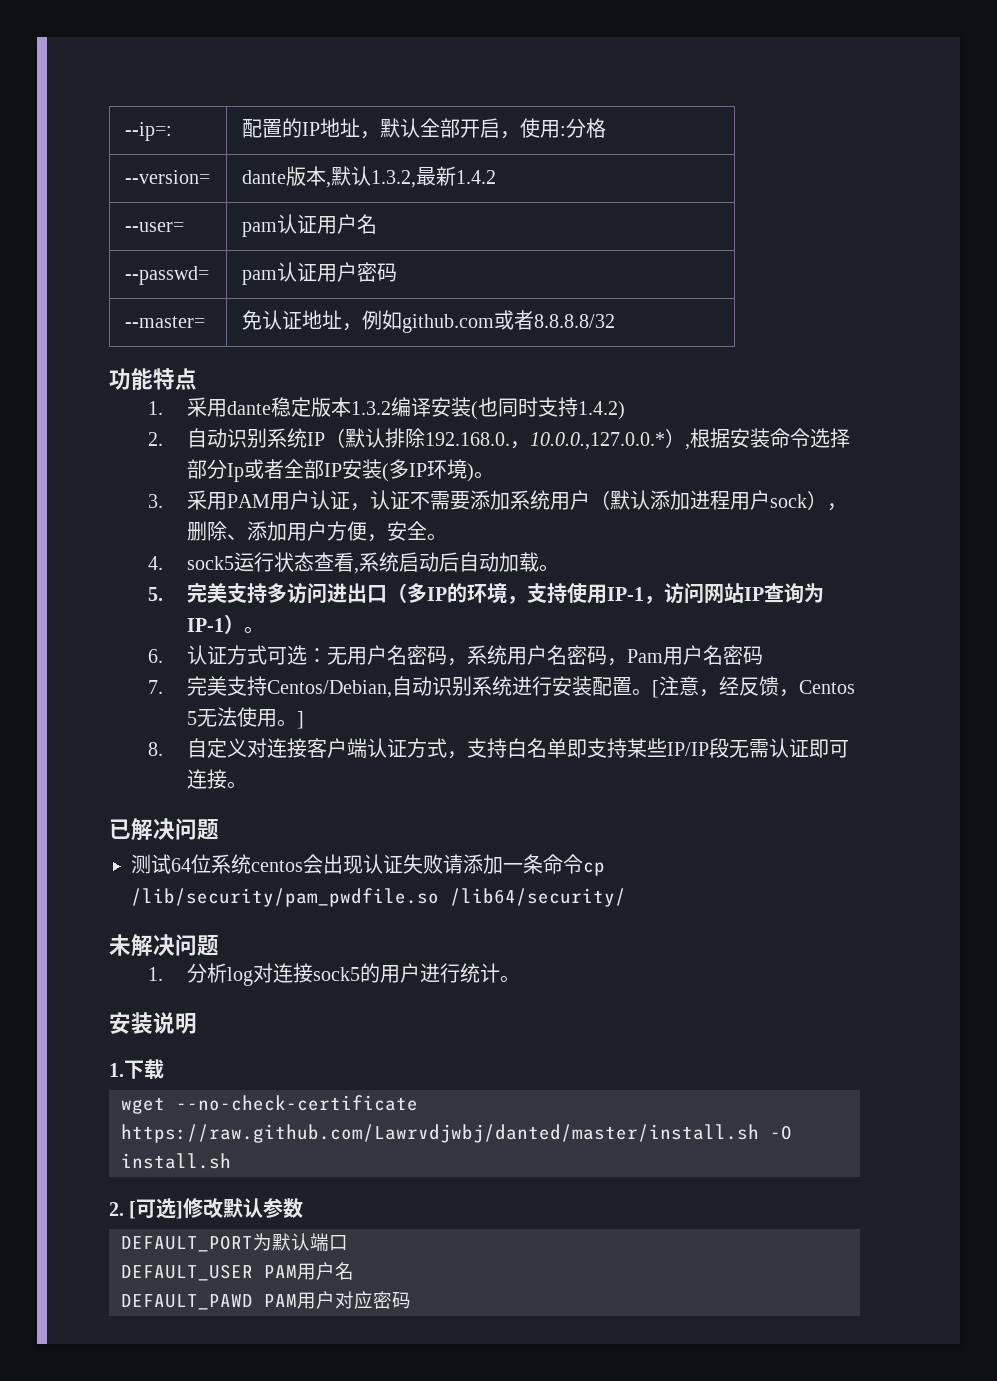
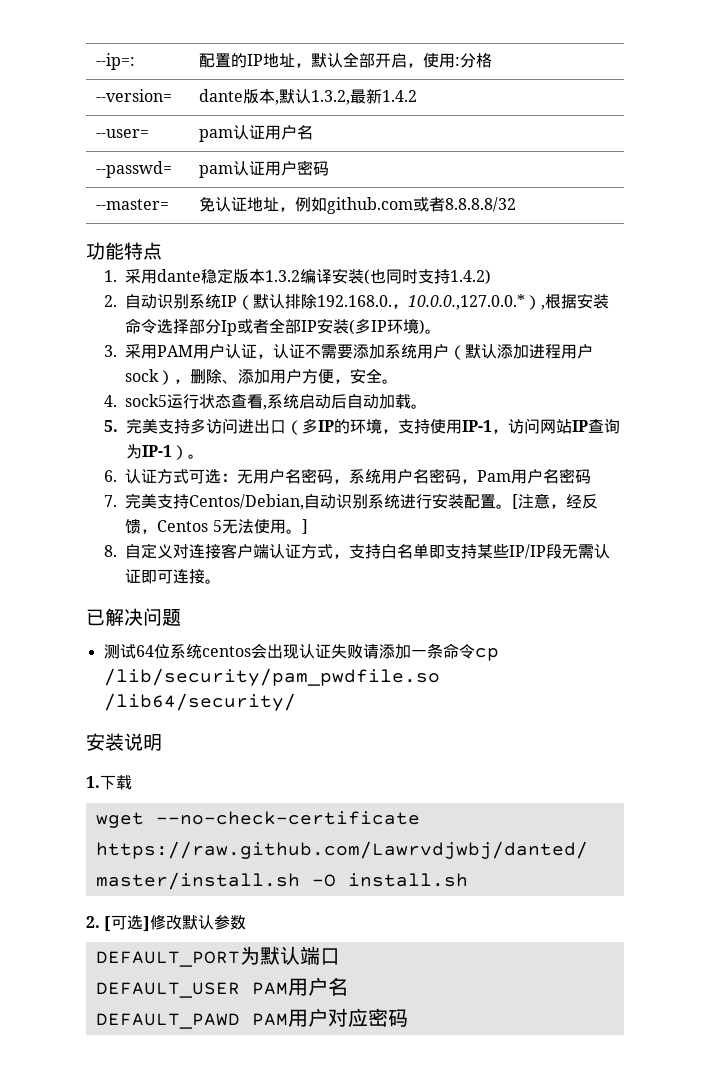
- 未解决问题
- 1.分析log对连接sock5的用户进行统计。

